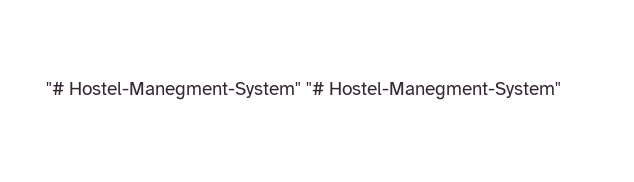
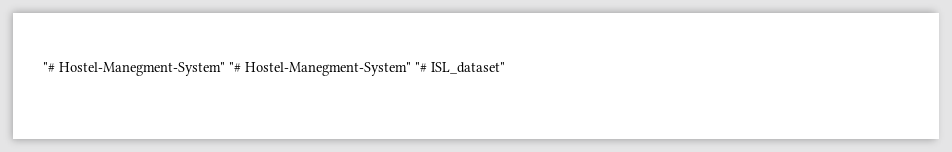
- "# Hostel-Manegment-System" "# Hostel-Manegment-System"
+ "# Hostel-Manegment-System" "# Hostel-Manegment-System" "# ISL_dataset"

